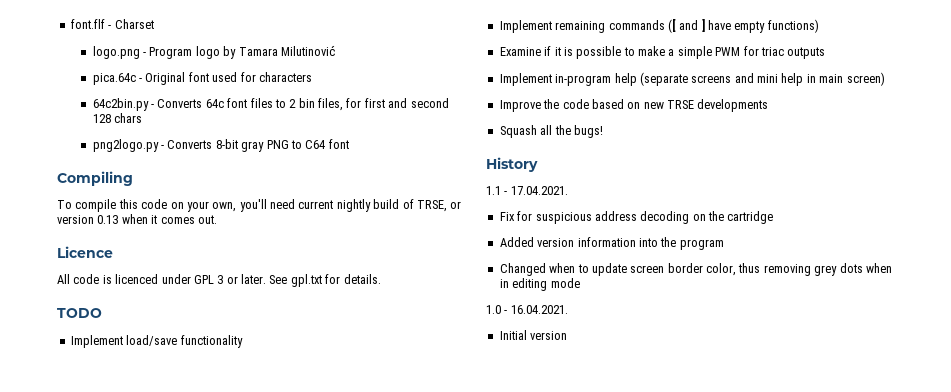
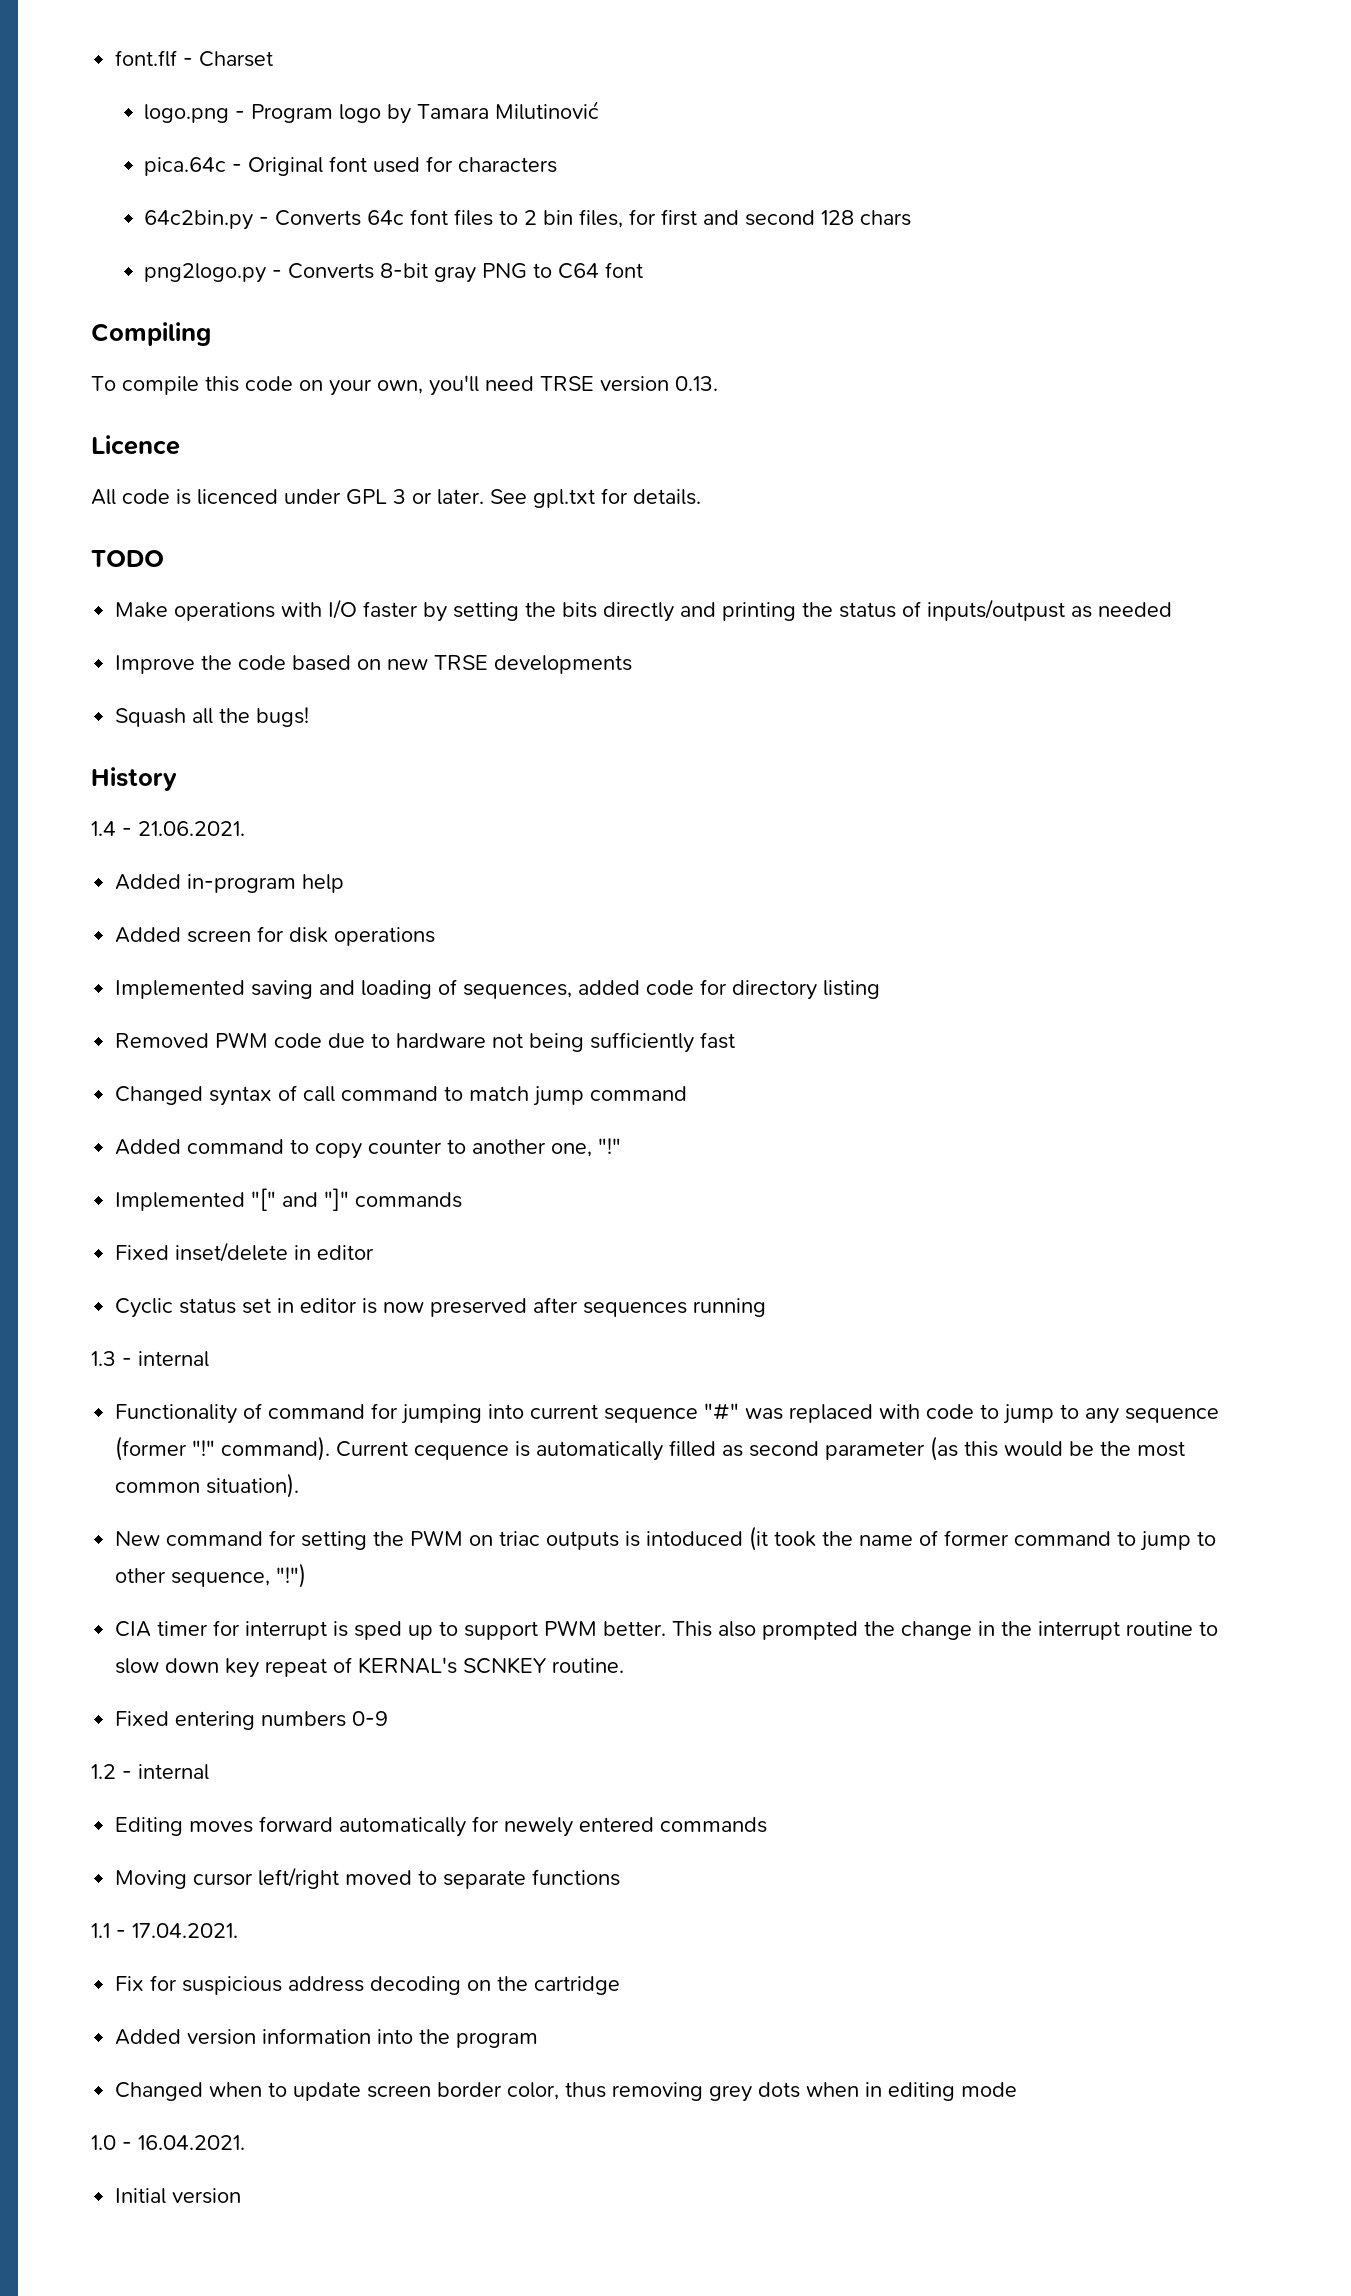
- To compile this code on your own, you'll need current nightly build of TRSE, or version 0.13 when it comes out.
+ To compile this code on your own, you'll need TRSE version 0.13.
- Implement load/save functionality
- Implement remaining commands ([ and ] have empty functions)
- Examine if it is possible to make a simple PWM for triac outputs
- Implement in-program help (separate screens and mini help in main screen)
+ Make operations with I/O faster by setting the bits directly and printing the status of inputs/outpust as needed
+ 1.4 - 21.06.2021.
+ Added in-program help
+ Added screen for disk operations
+ Implemented saving and loading of sequences, added code for directory listing
+ Removed PWM code due to hardware not being sufficiently fast
+ Changed syntax of call command to match jump command
+ Added command to copy counter to another one, "!"
+ Implemented "[" and "]" commands
+ Fixed inset/delete in editor
+ Cyclic status set in editor is now preserved after sequences running
+ 1.3 - internal
+ Functionality of command for jumping into current sequence "#" was replaced with code to jump to any sequence (former "!" command). Current cequence is automatically filled as second parameter (as this would be the most common situation).
+ New command for setting the PWM on triac outputs is intoduced (it took the name of former command to jump to other sequence, "!")
+ CIA timer for interrupt is sped up to support PWM better. This also prompted the change in the interrupt routine to slow down key repeat of KERNAL's SCNKEY routine.
+ Fixed entering numbers 0-9
+ 1.2 - internal
+ Editing moves forward automatically for newely entered commands
+ Moving cursor left/right moved to separate functions

